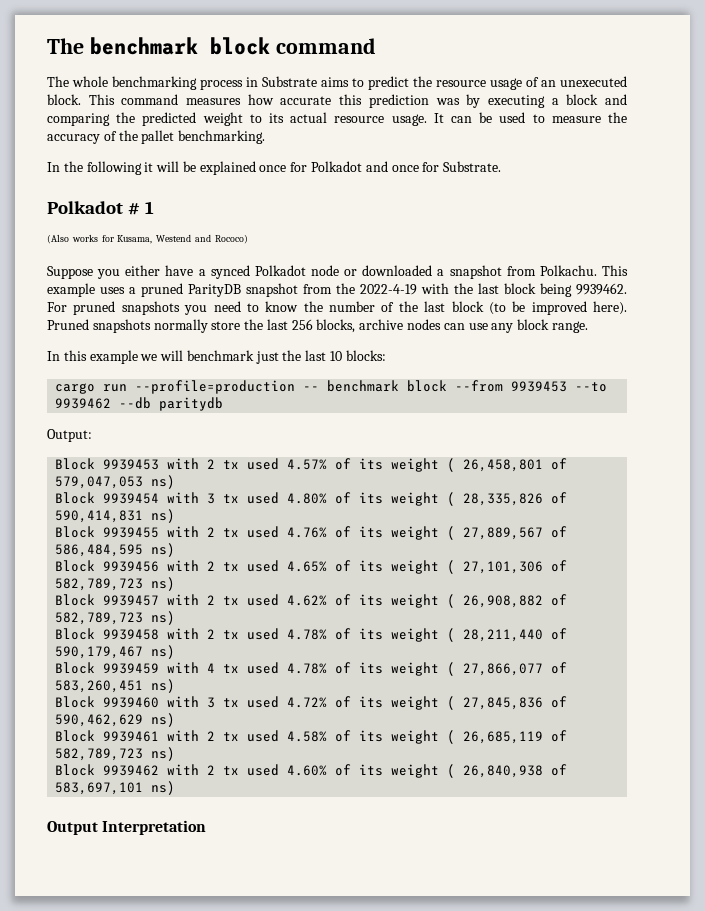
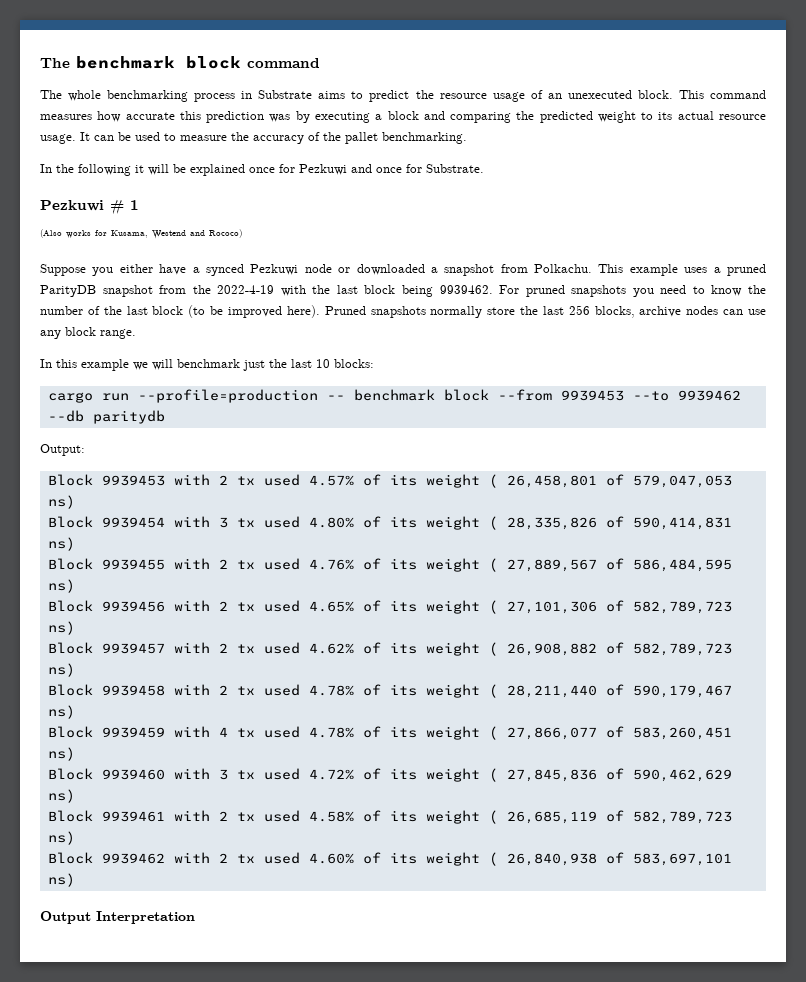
- In the following it will be explained once for Polkadot and once for Substrate.
+ In the following it will be explained once for Pezkuwi and once for Substrate.
- Polkadot # 1
+ Pezkuwi # 1
- Suppose you either have a synced Polkadot node or downloaded a snapshot from Polkachu.
+ Suppose you either have a synced Pezkuwi node or downloaded a snapshot from Polkachu.

